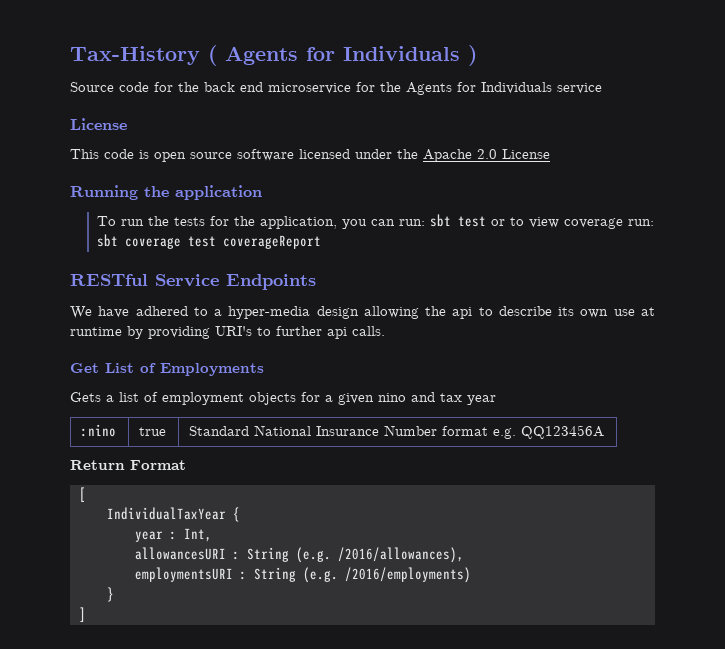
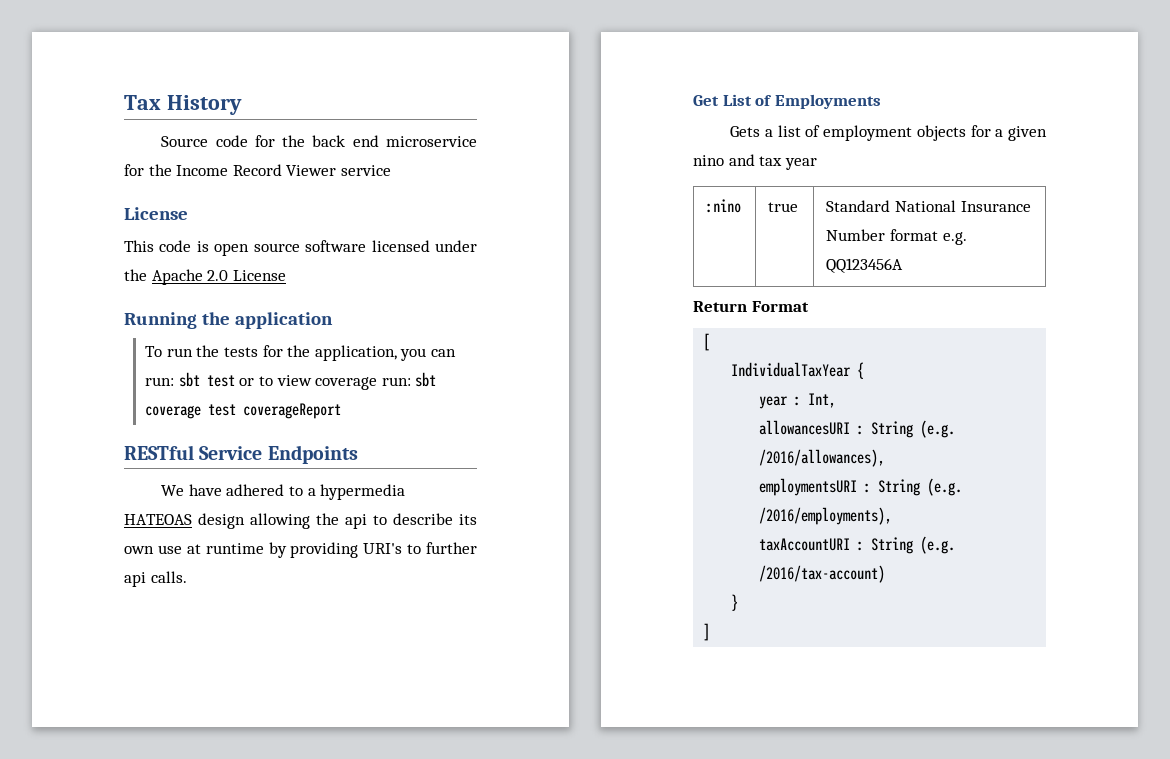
- Tax-History ( Agents for Individuals )
+ Tax History
- Source code for the back end microservice for the Agents for Individuals service
+ Source code for the back end microservice for the Income Record Viewer service
- We have adhered to a hyper-media design allowing the api to describe its own use at runtime by providing URI's to further api calls.
+ We have adhered to a hypermedia HATEOAS design allowing the api to describe its own use at runtime by providing URI's to further api calls.
- employmentsURI : String (e.g. /2016/employments)
+ employmentsURI : String (e.g. /2016/employments),
+ taxAccountURI : String (e.g. /2016/tax-account)

